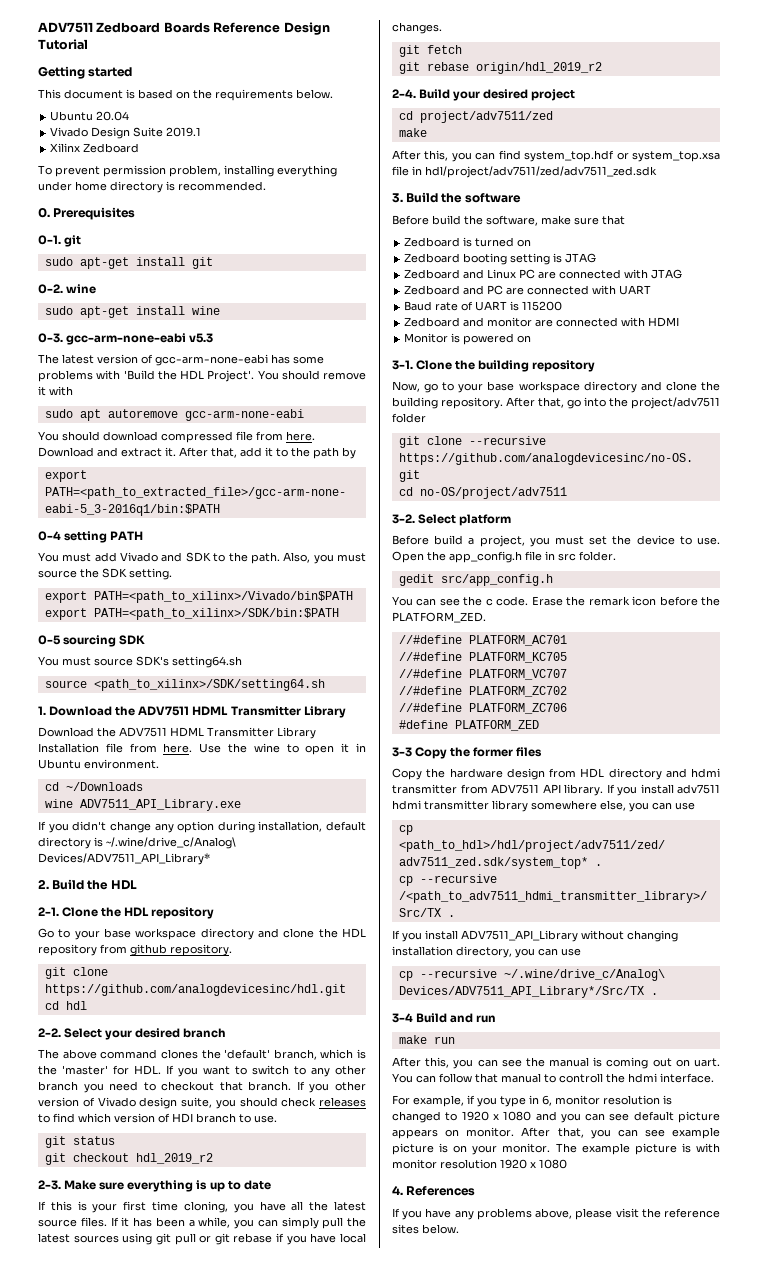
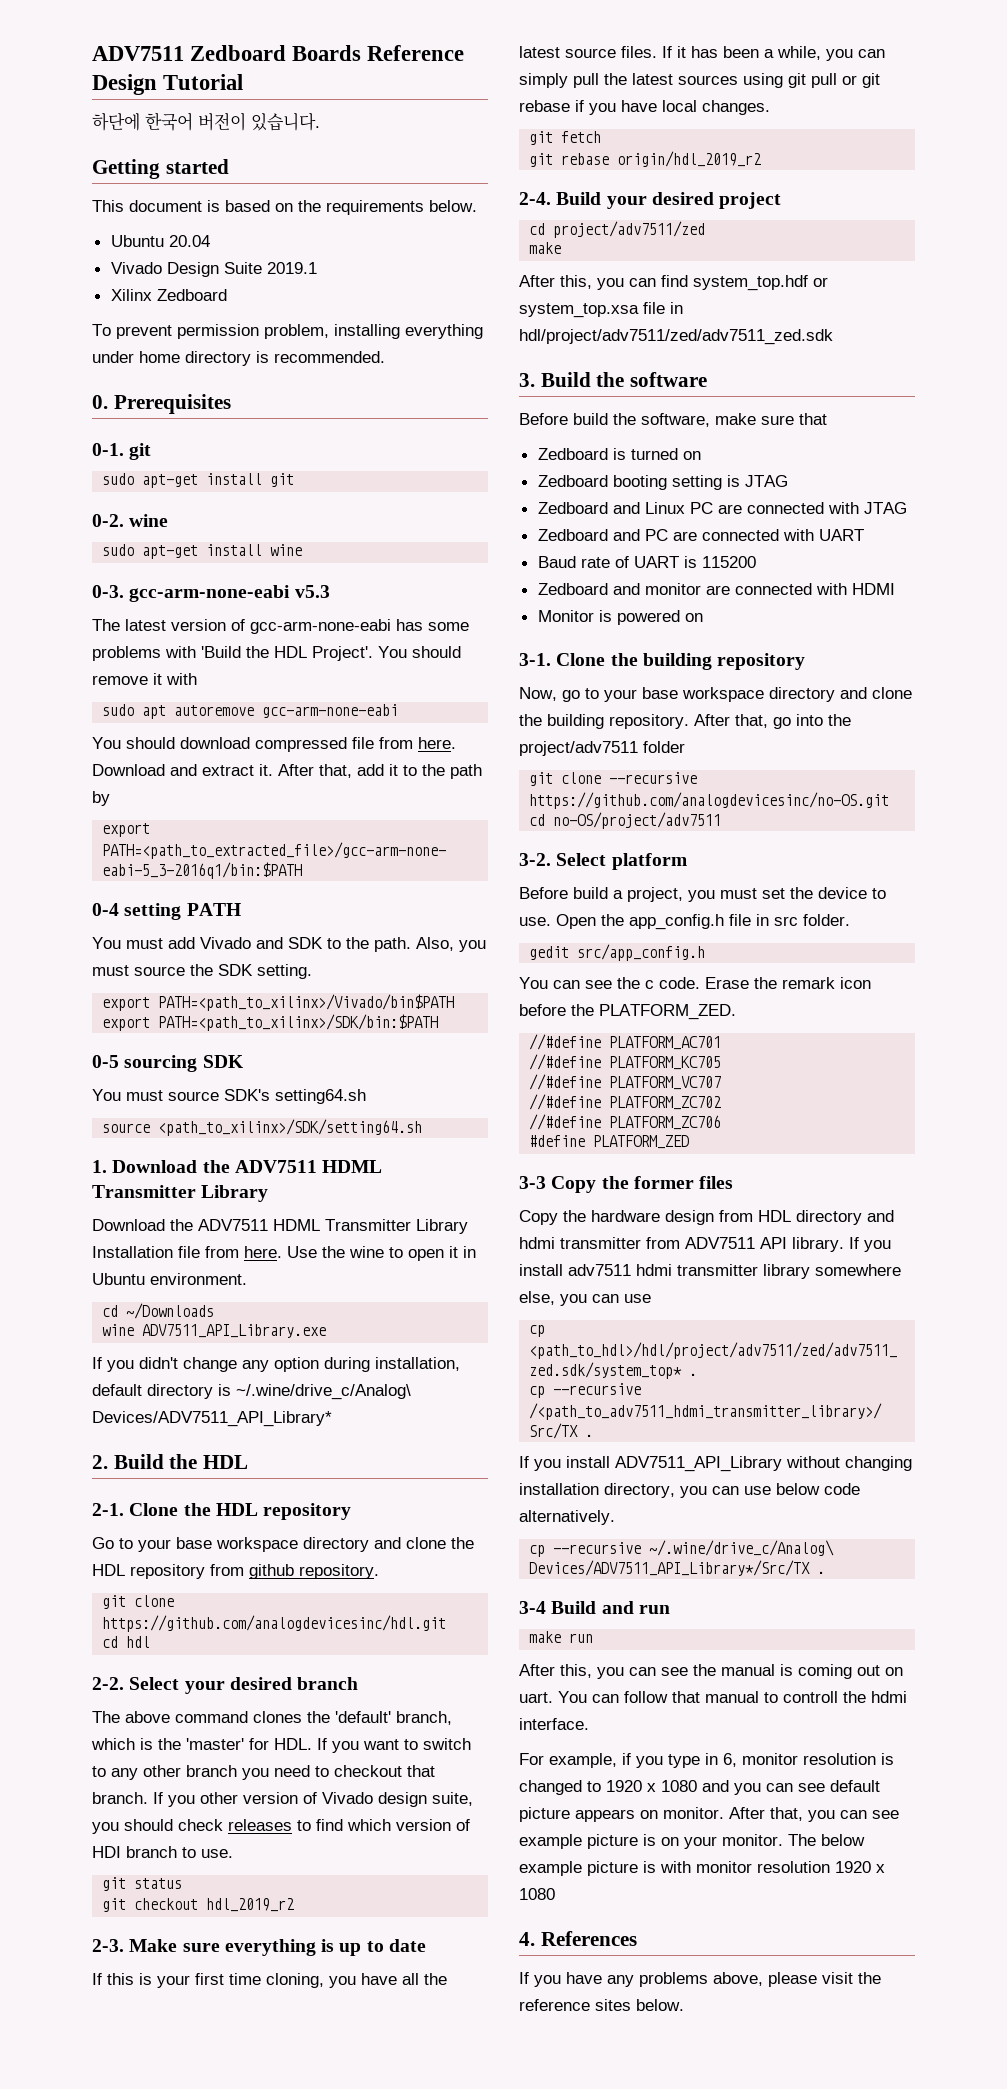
+ 하단에 한국어 버전이 있습니다.
- If you install ADV7511_API_Library without changing installation directory, you can use
+ If you install ADV7511_API_Library without changing installation directory, you can use below code alternatively.
- The example picture is with monitor resolution 1920 x 1080
+ The below example picture is with monitor resolution 1920 x 1080

